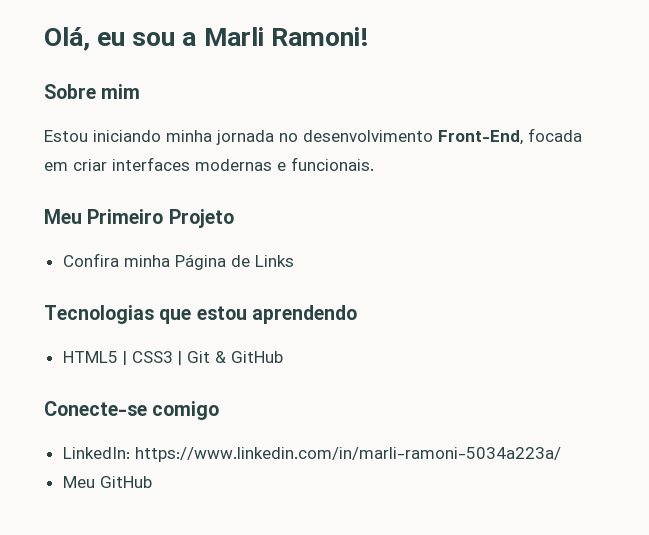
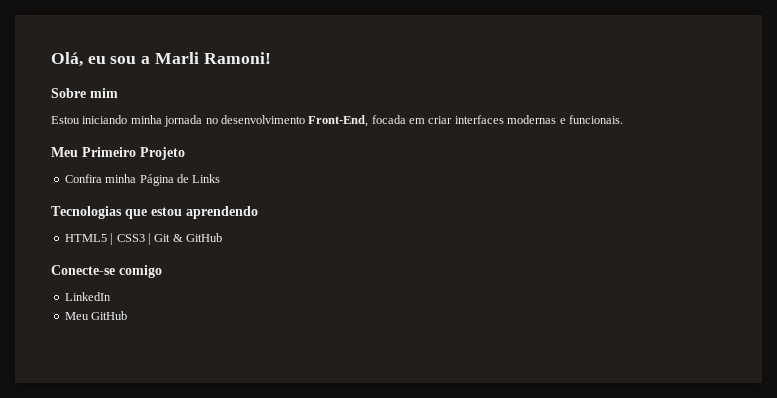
- LinkedIn: https://www.linkedin.com/in/marli-ramoni-5034a223a/
+ LinkedIn

